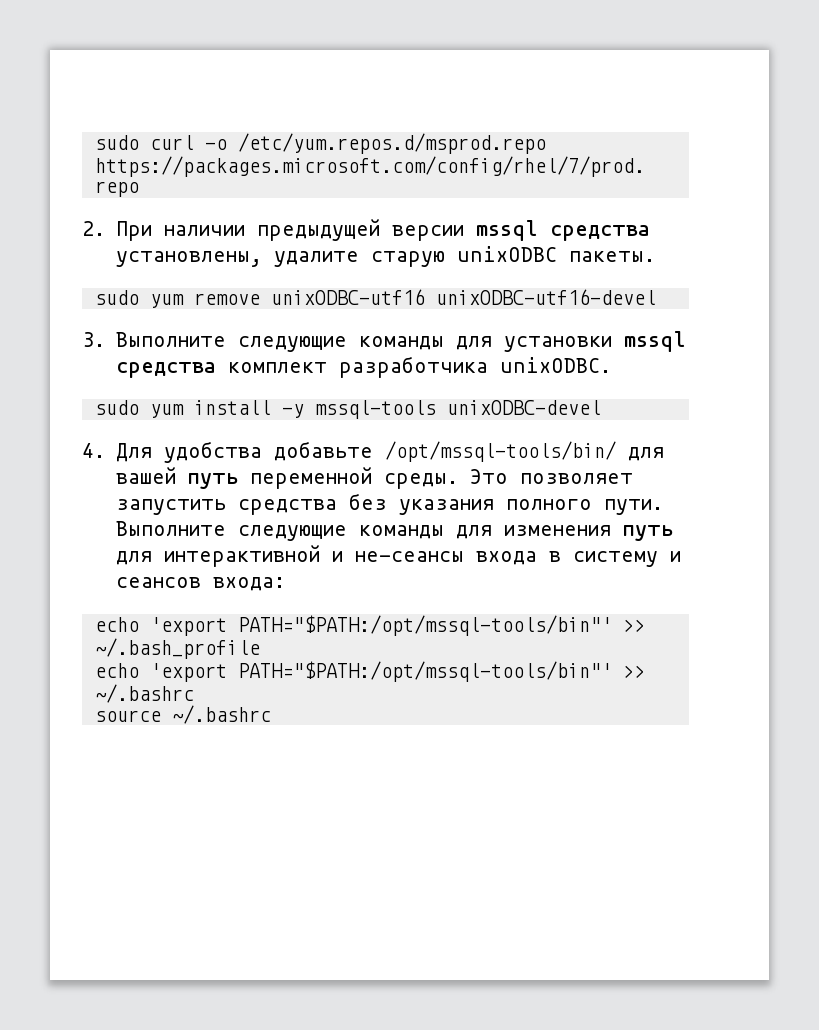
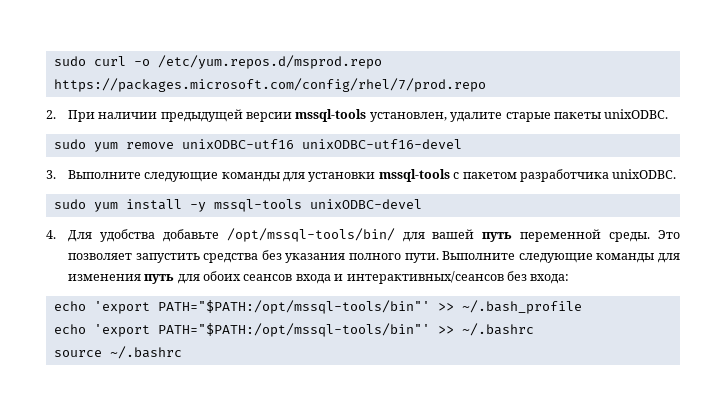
- 2. При наличии предыдущей версии mssql средства установлены, удалите старую unixODBC пакеты.
+ 2. При наличии предыдущей версии mssql-tools установлен, удалите старые пакеты unixODBC.
- 3. Выполните следующие команды для установки mssql средства комплект разработчика unixODBC.
+ 3. Выполните следующие команды для установки mssql-tools с пакетом разработчика unixODBC.
- Выполните следующие команды для изменения путь для интерактивной и не-сеансы входа в систему и сеансов входа:
+ Выполните следующие команды для изменения путь для обоих сеансов входа и интерактивных/сеансов без входа:

